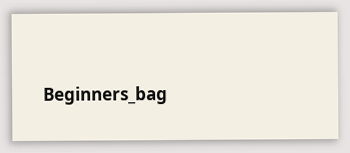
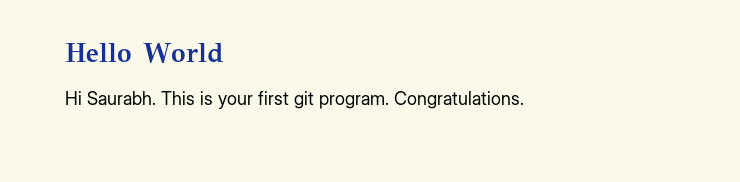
- Beginners_bag
+ Hello World
+ Hi Saurabh. This is your first git program. Congratulations.

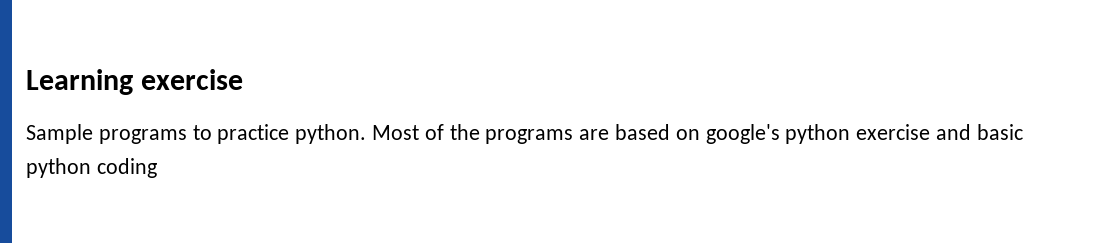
- Hello World
- Hi Saurabh. This is your first git program. Congratulations.
+ Learning exercise
+ Sample programs to practice python. Most of the programs are based on google's python exercise and basic python coding

